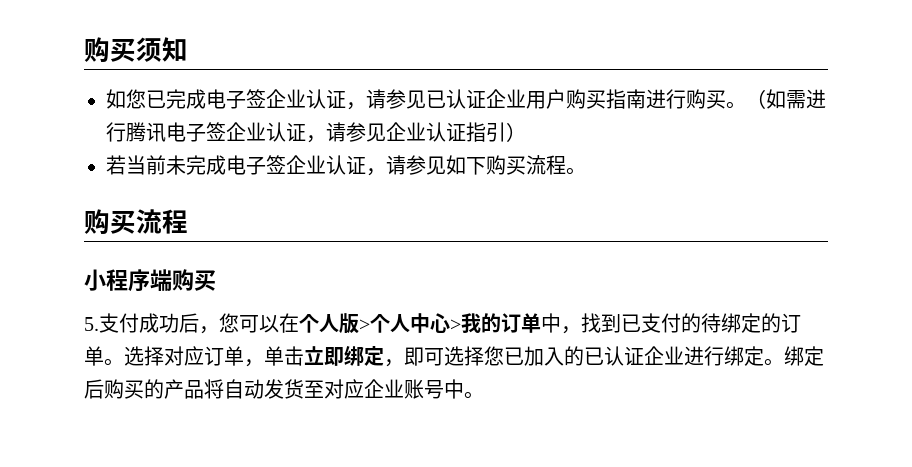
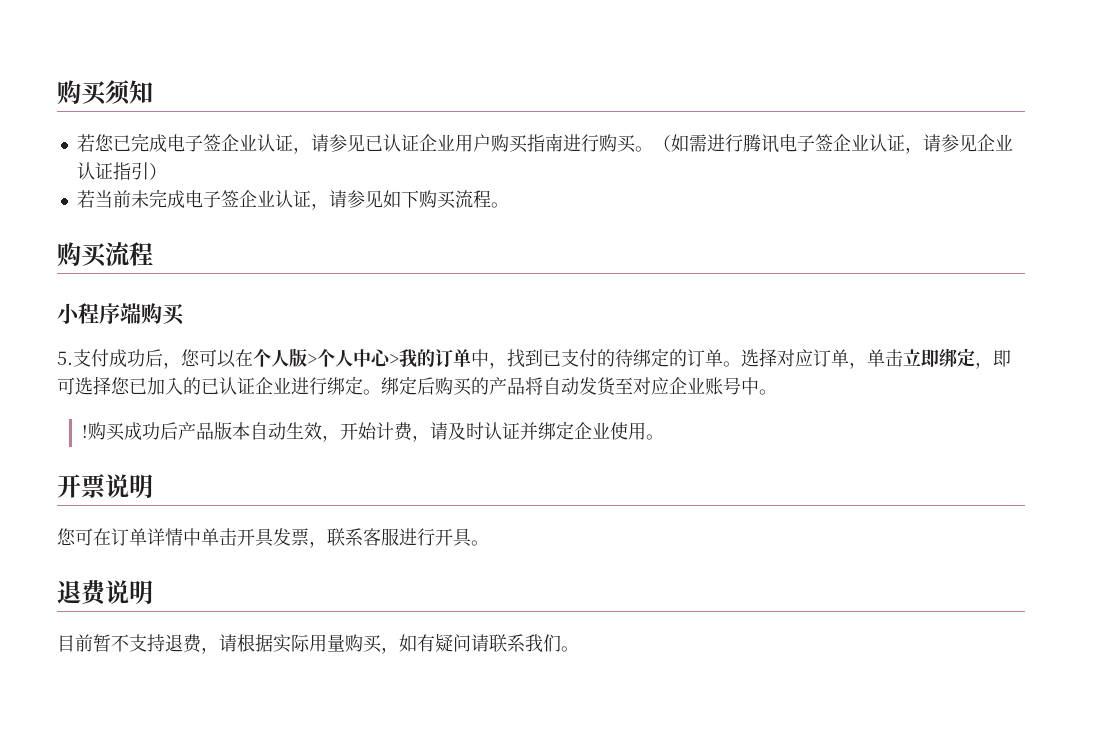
- 如您已完成电子签企业认证，请参见已认证企业用户购买指南进行购买。
+ 若您已完成电子签企业认证，请参见已认证企业用户购买指南进行购买。
+ !购买成功后产品版本自动生效，开始计费，请及时认证并绑定企业使用。
+ 开票说明
+ 您可在订单详情中单击开具发票，联系客服进行开具。
+ 退费说明
+ 目前暂不支持退费，请根据实际用量购买，如有疑问请联系我们。

